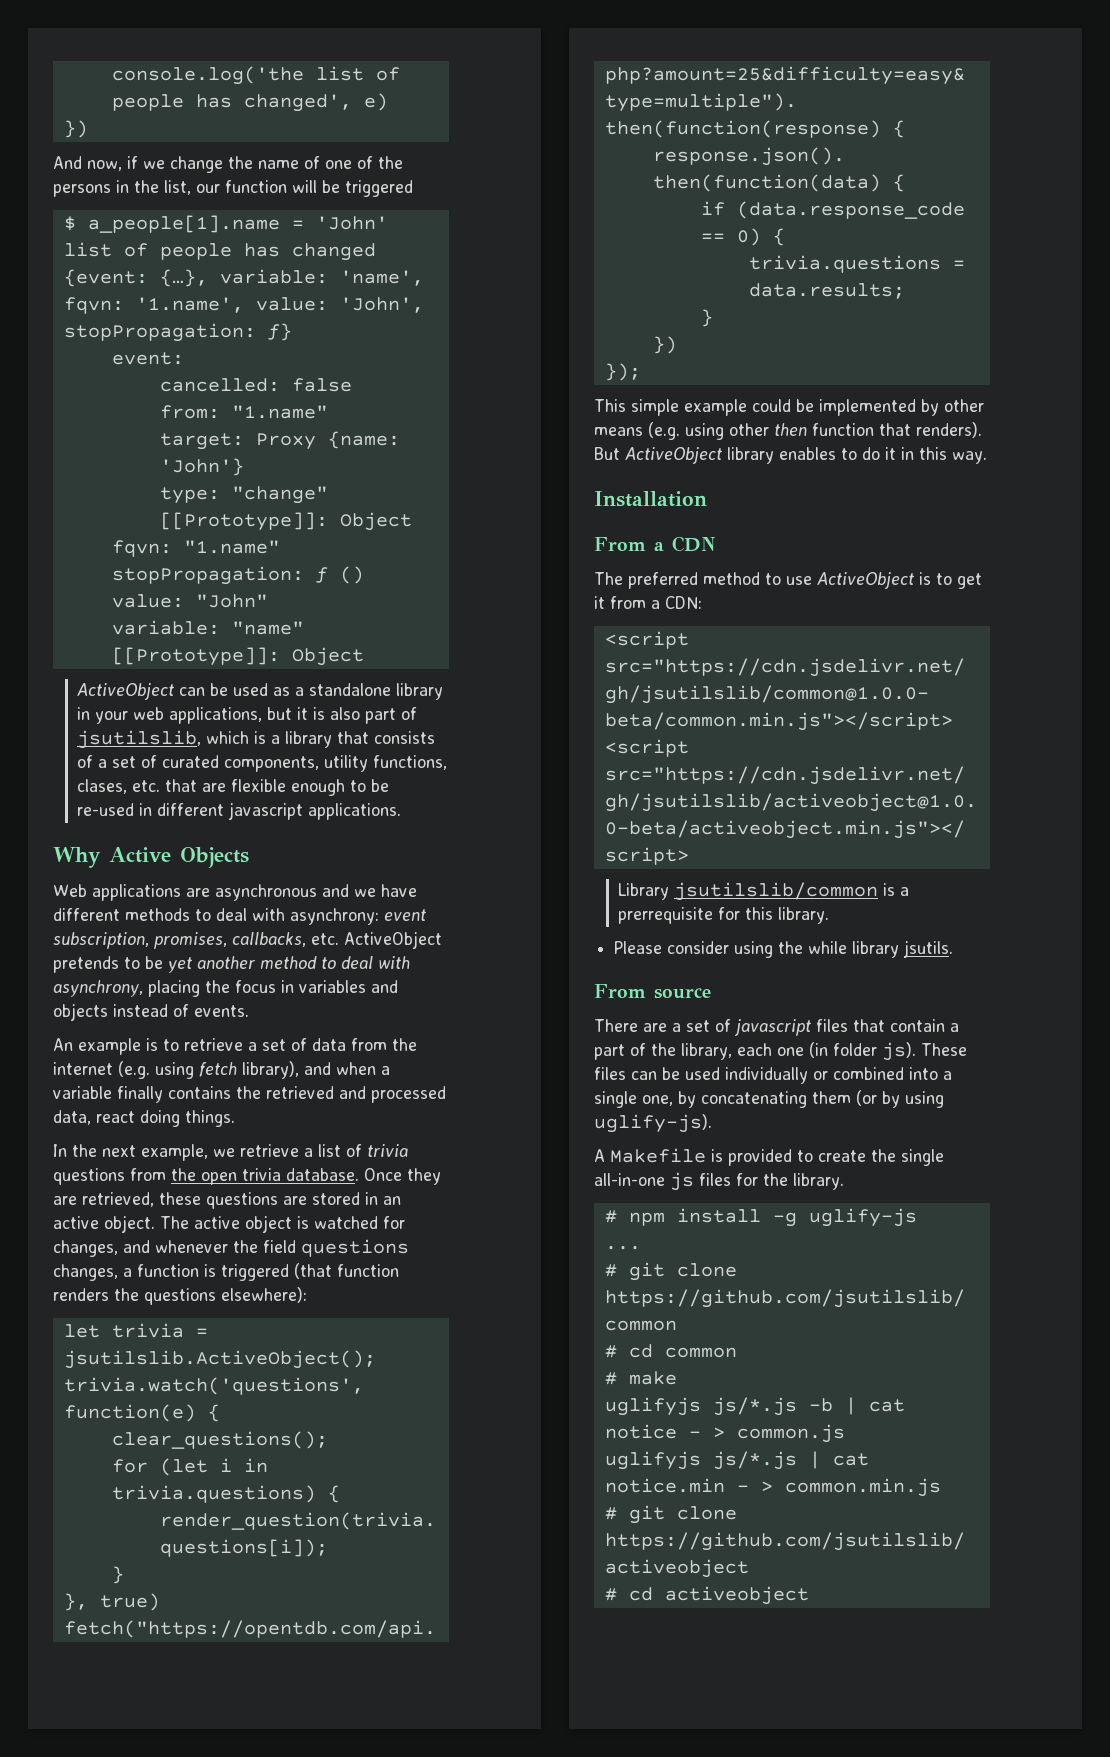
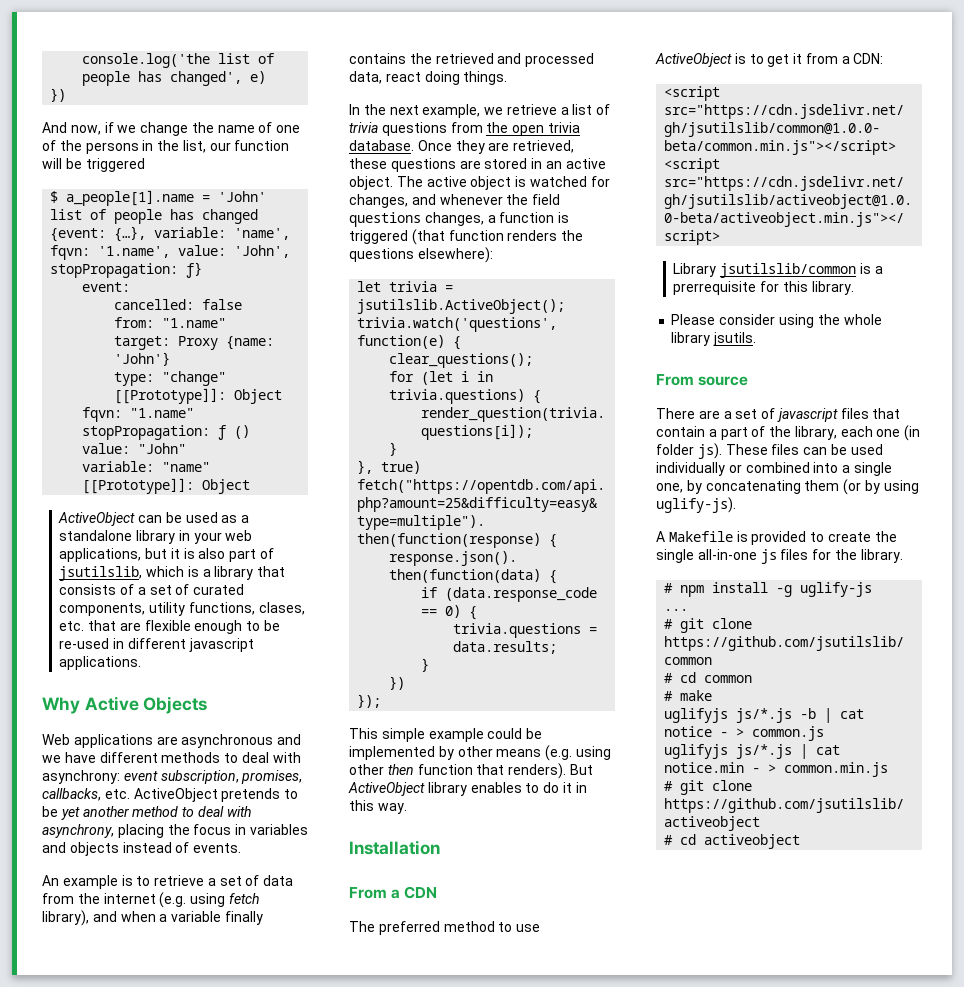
- Please consider using the while library jsutils.
+ Please consider using the whole library jsutils.

